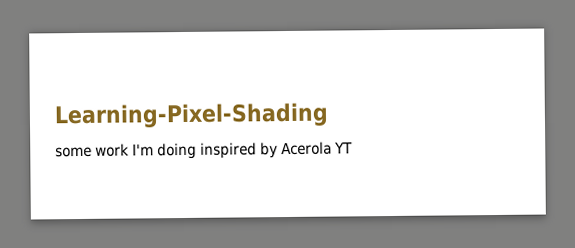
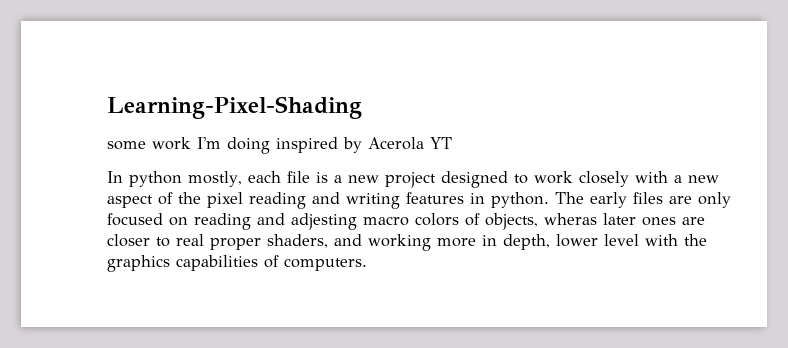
+ In python mostly, each file is a new project designed to work closely with a new aspect of the pixel reading and writing features in python. The early files are only focused on reading and adjesting macro colors of objects, wheras later ones are closer to real proper shaders, and working more in depth, lower level with the graphics capabilities of computers.

